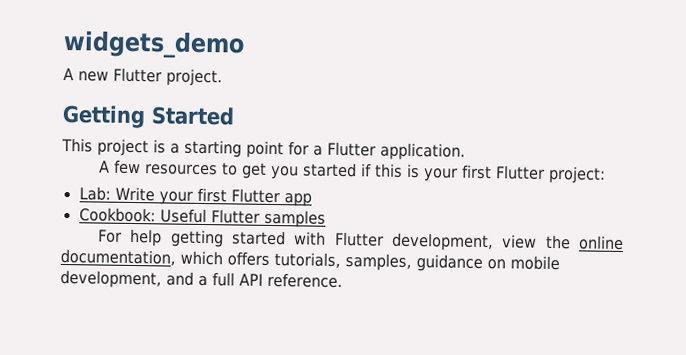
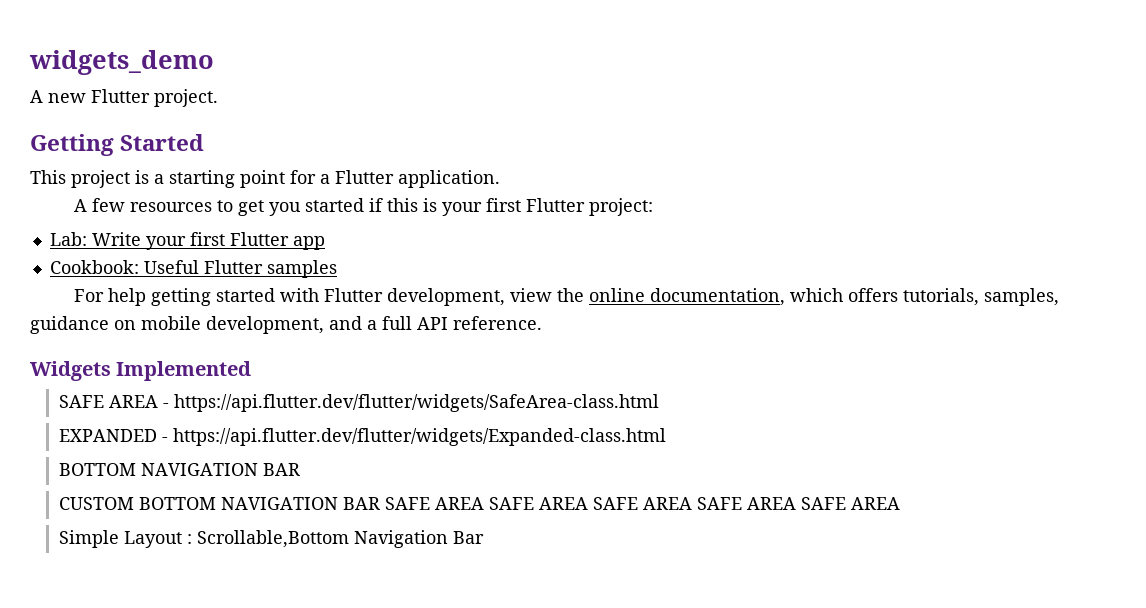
+ Widgets Implemented
+ SAFE AREA - https://api.flutter.dev/flutter/widgets/SafeArea-class.html
+ EXPANDED - https://api.flutter.dev/flutter/widgets/Expanded-class.html
+ BOTTOM NAVIGATION BAR
+ CUSTOM BOTTOM NAVIGATION BAR SAFE AREA SAFE AREA SAFE AREA SAFE AREA SAFE AREA
+ Simple Layout : Scrollable,Bottom Navigation Bar

